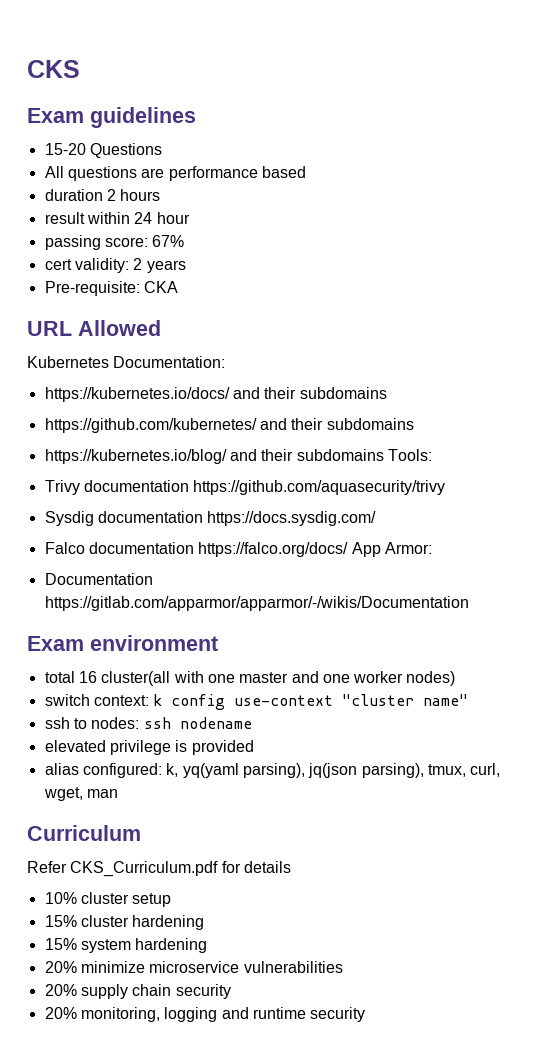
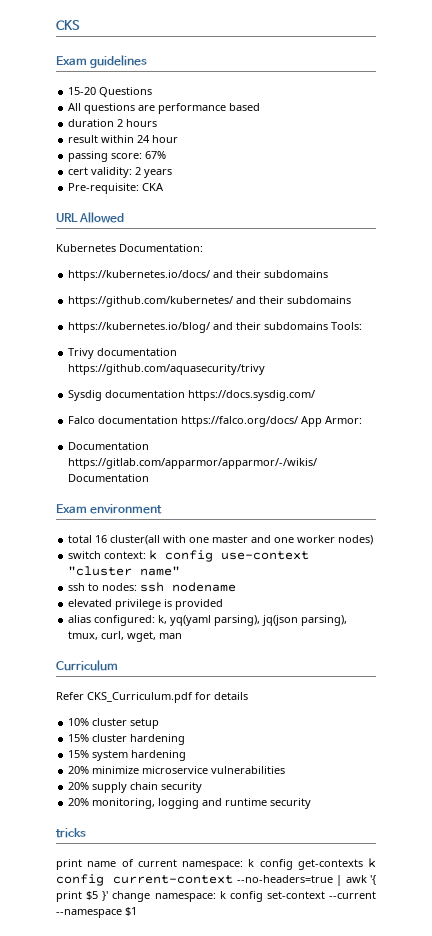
+ tricks
+ print name of current namespace: k config get-contexts k config current-context --no-headers=true | awk '{ print $5 }' change namespace: k config set-context --current --namespace $1

